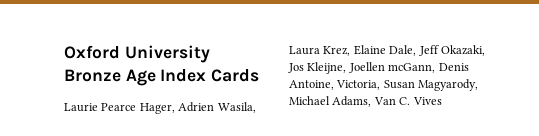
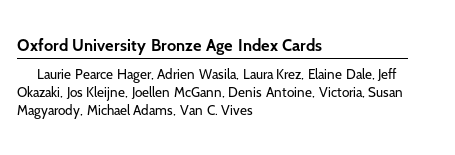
- Laurie Pearce Hager, Adrien Wasila, Laura Krez, Elaine Dale, Jeff Okazaki, Jos Kleijne, Joellen mcGann, Denis Antoine, Victoria, Susan Magyarody, Michael Adams, Van C. Vives
+ Laurie Pearce Hager, Adrien Wasila, Laura Krez, Elaine Dale, Jeff Okazaki, Jos Kleijne, Joellen McGann, Denis Antoine, Victoria, Susan Magyarody, Michael Adams, Van C. Vives

